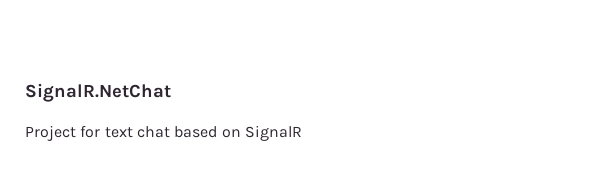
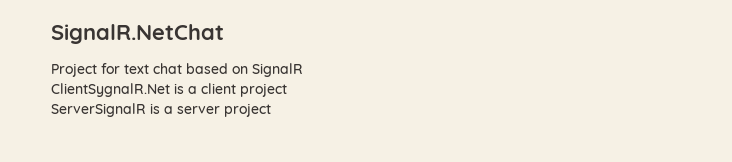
+ ClientSygnalR.Net is a client project
+ ServerSignalR is a server project

